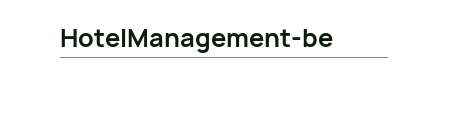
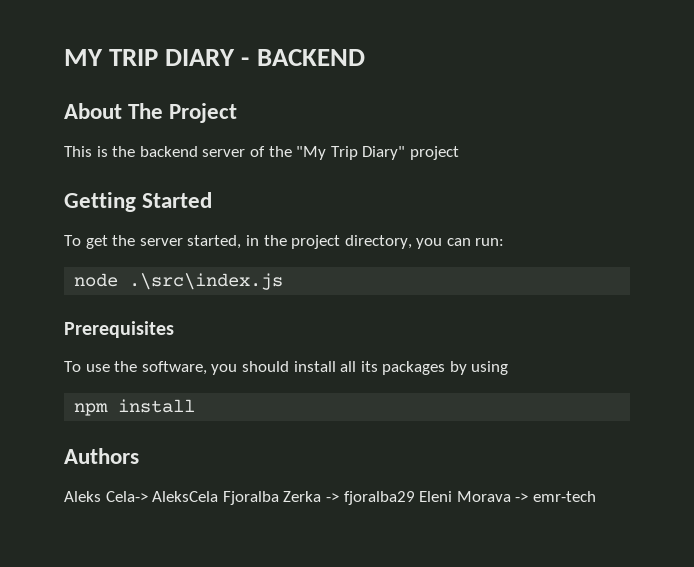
- HotelManagement-be
+ MY TRIP DIARY - BACKEND
+ About The Project
+ This is the backend server of the "My Trip Diary" project
+ Getting Started
+ To get the server started, in the project directory, you can run:
+ node .\src\index.js
+ Prerequisites
+ To use the software, you should install all its packages by using
+ npm install
+ Authors
+ Aleks Cela-> AleksCela Fjoralba Zerka -> fjoralba29 Eleni Morava -> emr-tech

